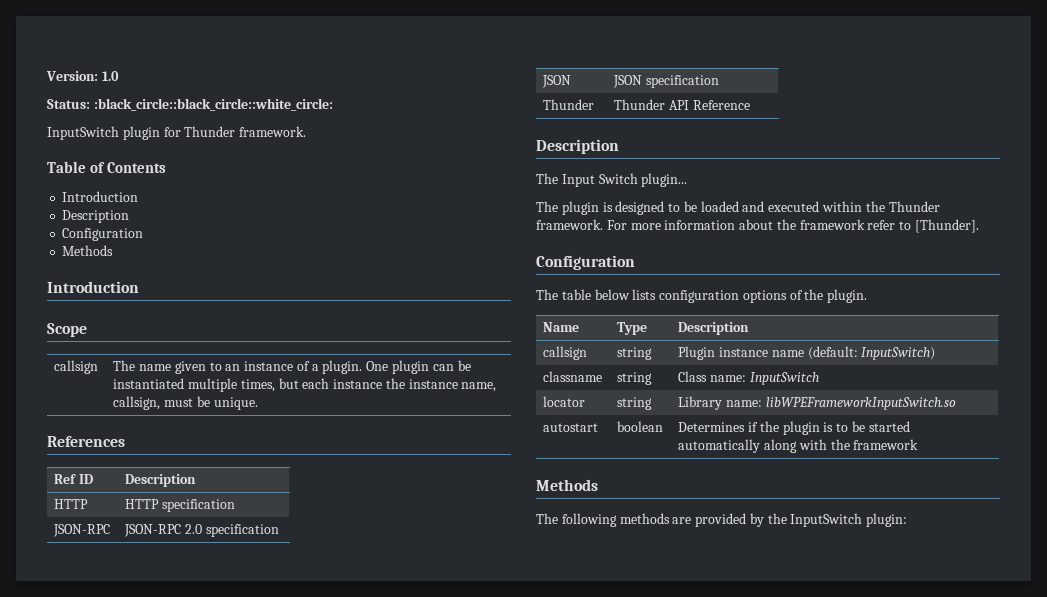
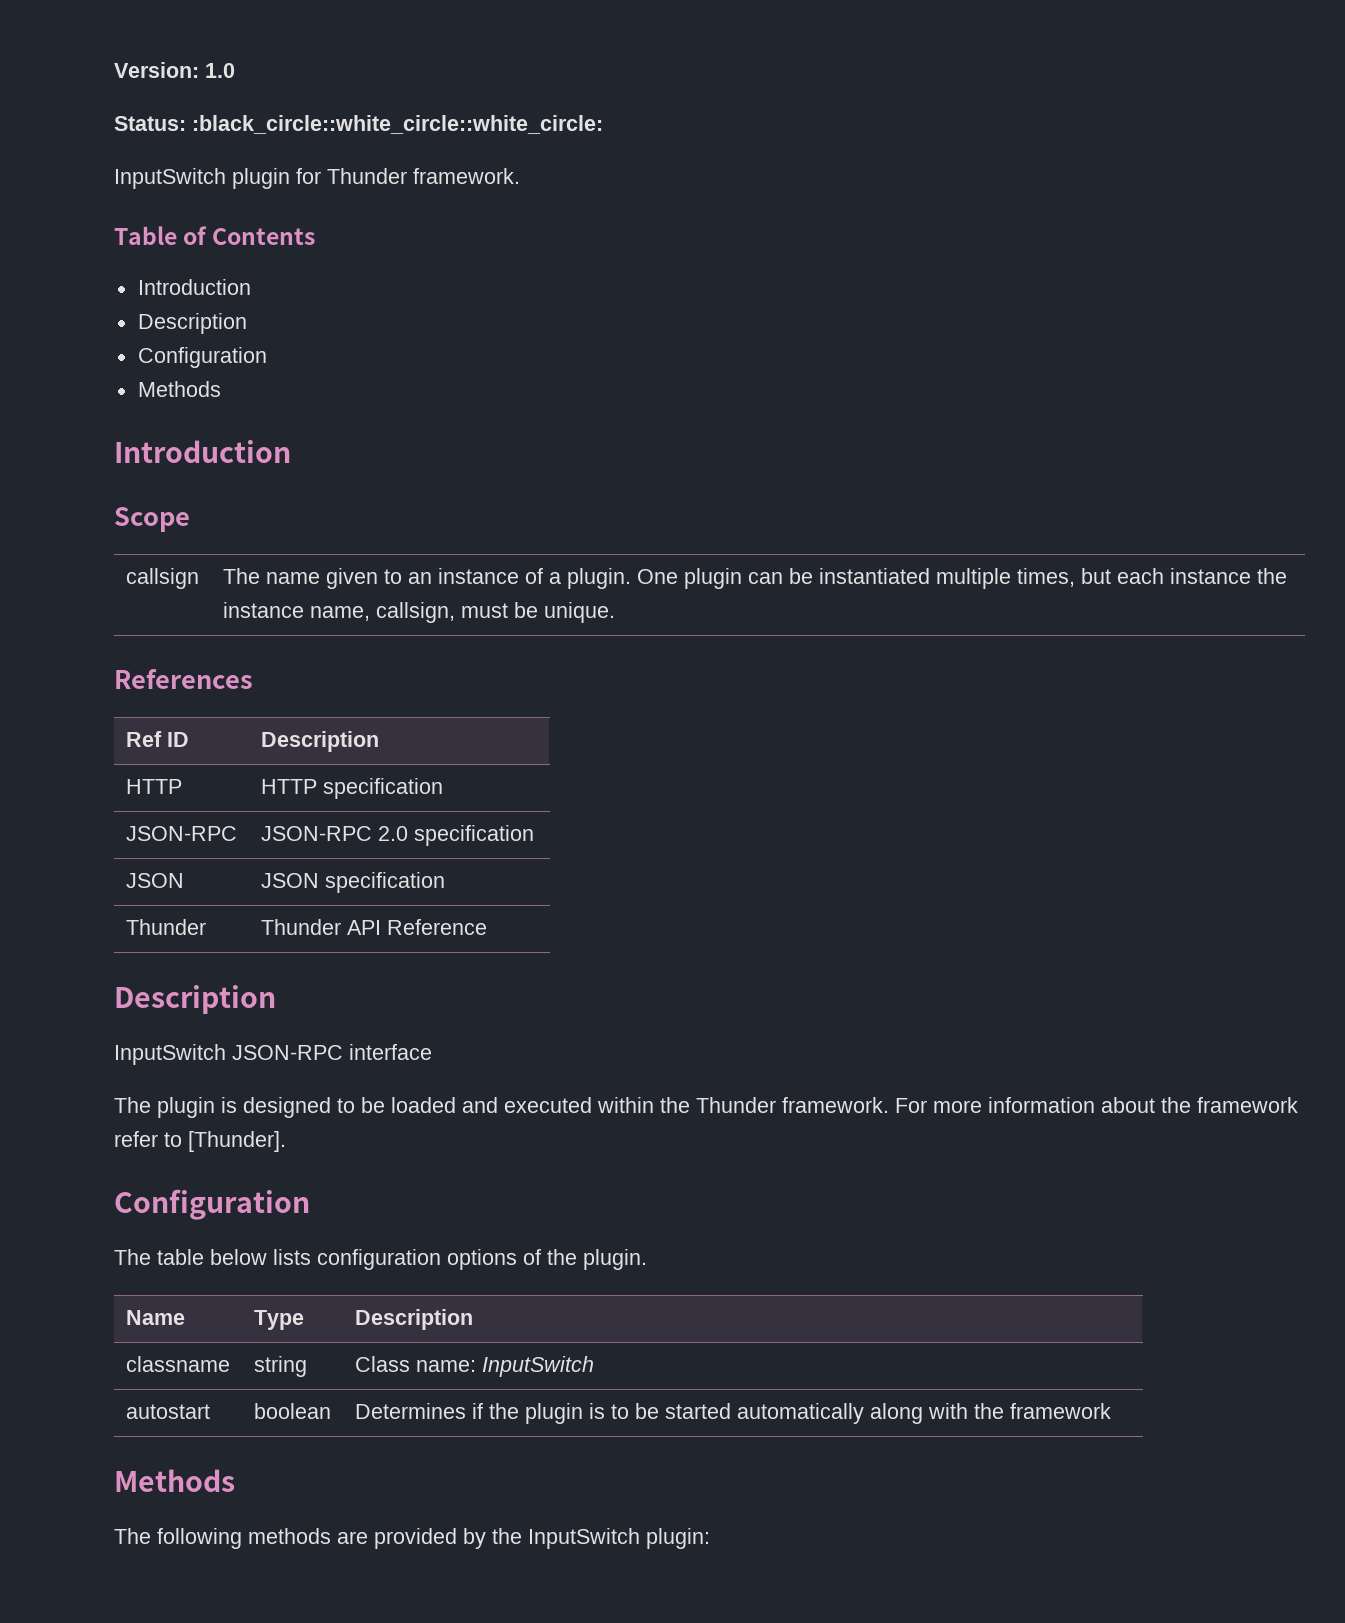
- Status: :black_circle::black_circle::white_circle:
+ Status: :black_circle::white_circle::white_circle:
- The Input Switch plugin...
+ InputSwitch JSON-RPC interface
- callsign | string | Plugin instance name (default: InputSwitch)
- locator | string | Library name: libWPEFrameworkInputSwitch.so

